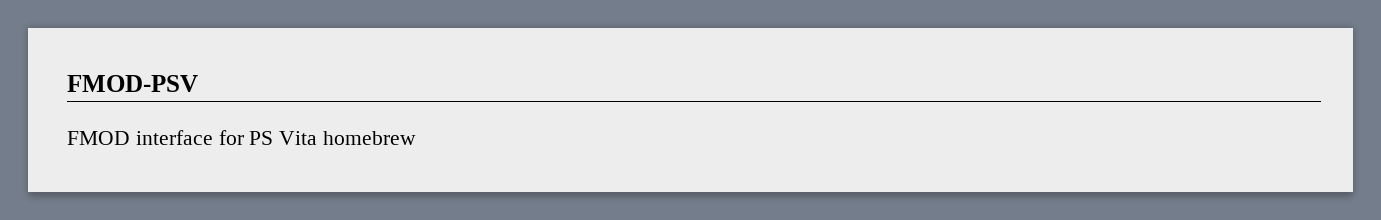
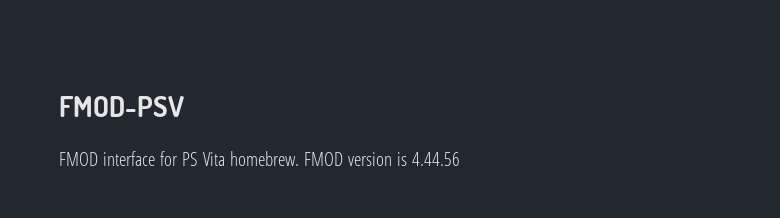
- FMOD interface for PS Vita homebrew
+ FMOD interface for PS Vita homebrew. FMOD version is 4.44.56

